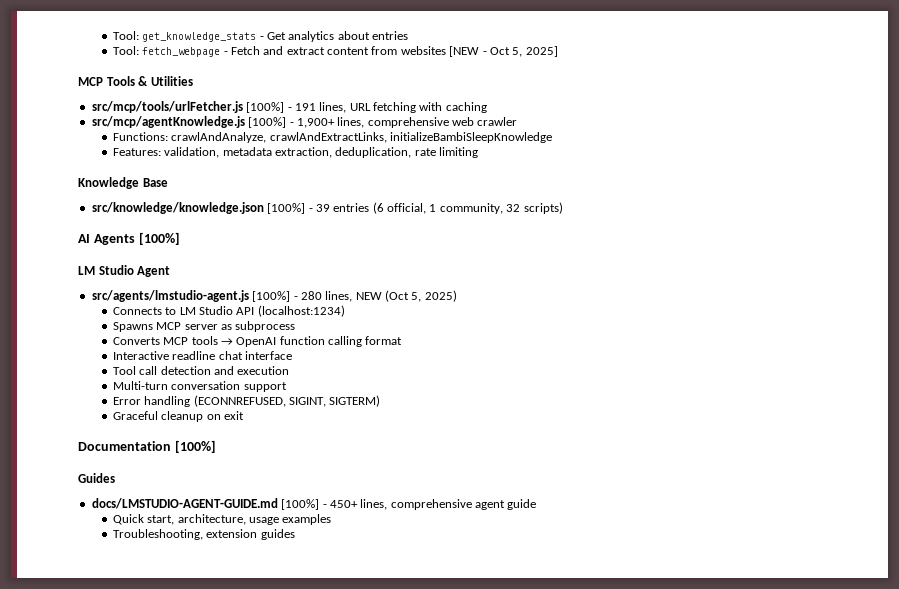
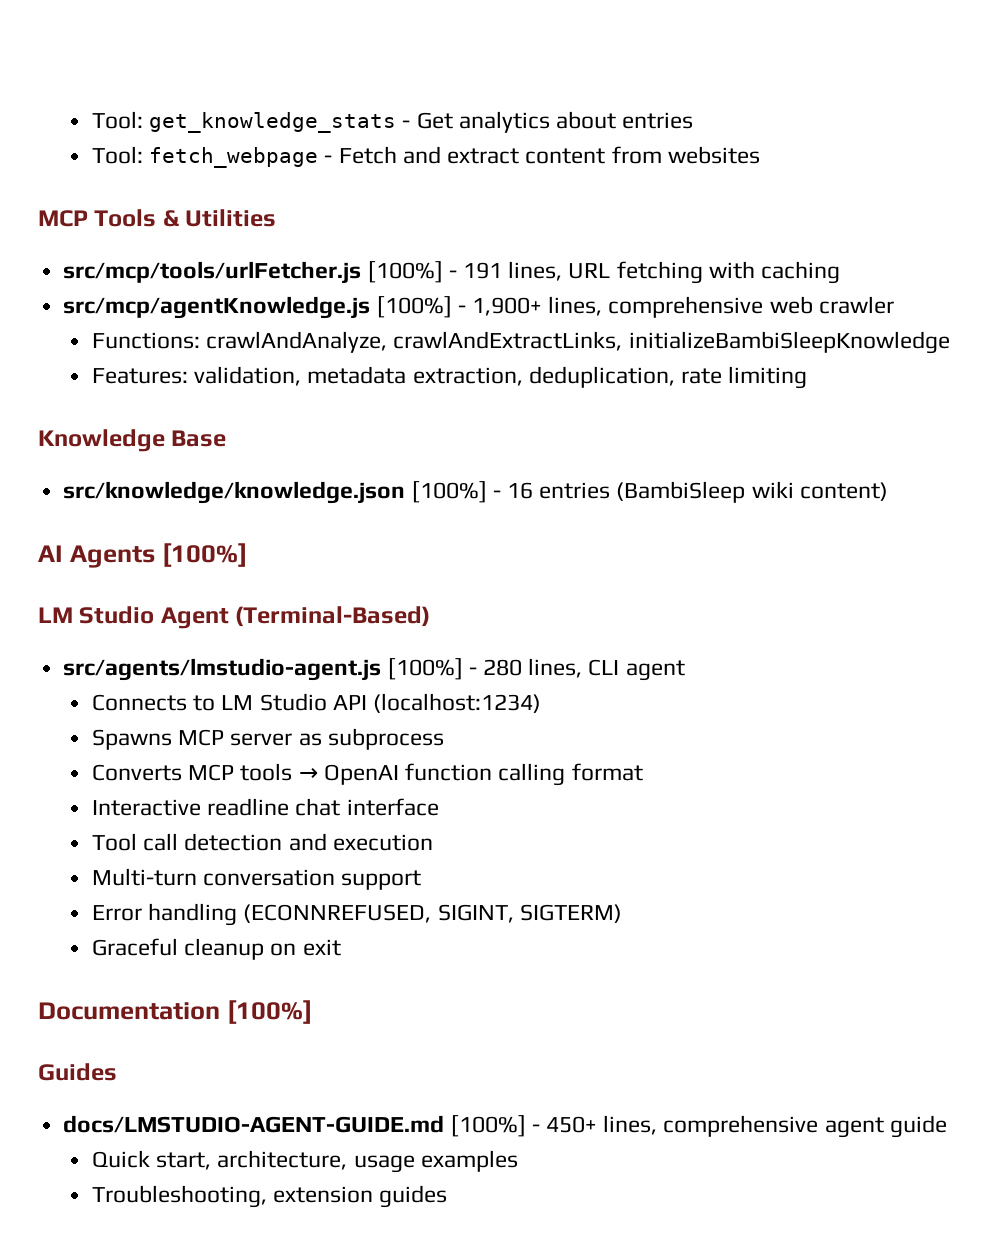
- Tool: fetch_webpage - Fetch and extract content from websites [NEW - Oct 5, 2025]
+ Tool: fetch_webpage - Fetch and extract content from websites
- src/knowledge/knowledge.json [100%] - 39 entries (6 official, 1 community, 32 scripts)
+ src/knowledge/knowledge.json [100%] - 16 entries (BambiSleep wiki content)
- LM Studio Agent
+ LM Studio Agent (Terminal-Based)
- src/agents/lmstudio-agent.js [100%] - 280 lines, NEW (Oct 5, 2025)
+ src/agents/lmstudio-agent.js [100%] - 280 lines, CLI agent

